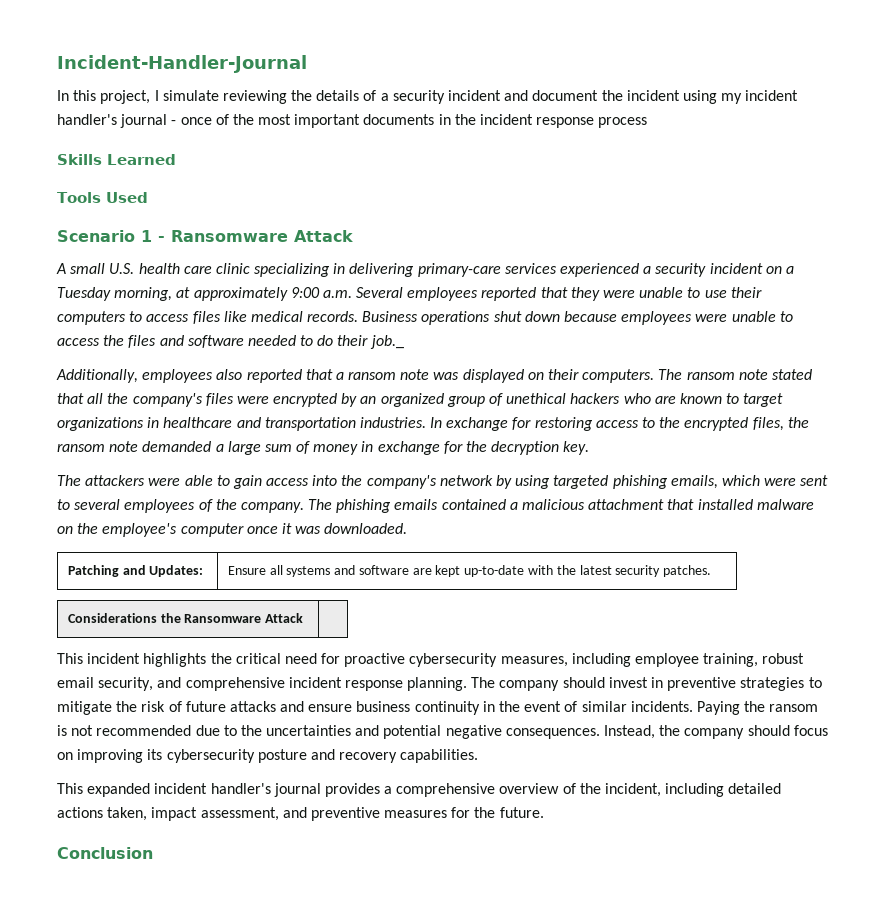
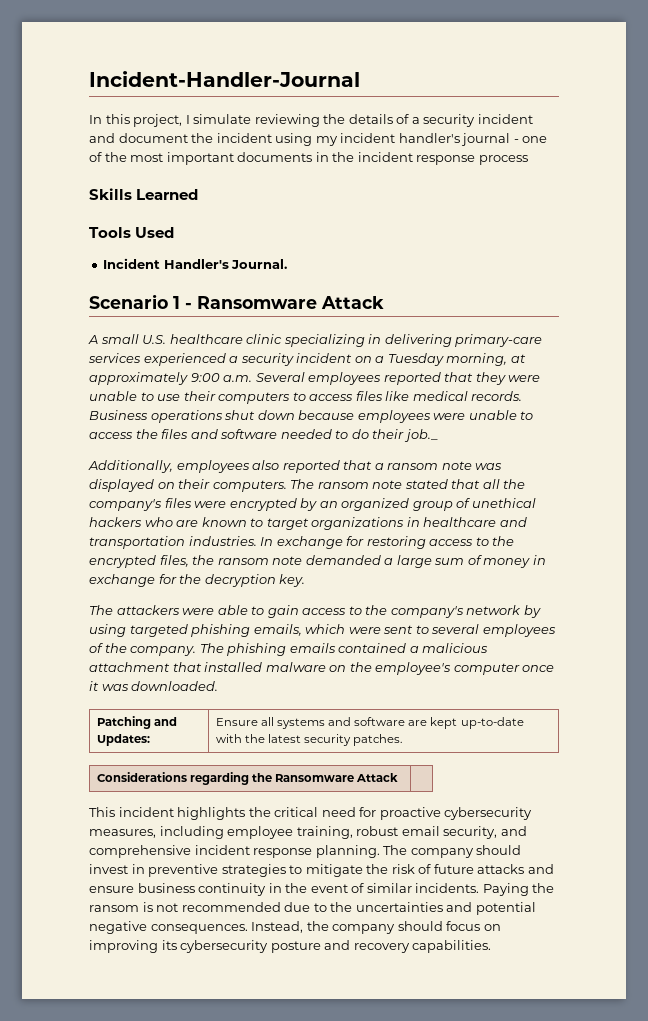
- In this project, I simulate reviewing the details of a security incident and document the incident using my incident handler's journal - once of the most important documents in the incident response process
+ In this project, I simulate reviewing the details of a security incident and document the incident using my incident handler's journal - one of the most important documents in the incident response process
+ Incident Handler's Journal.
- A small U.S. health care clinic specializing in delivering primary-care services experienced a security incident on a Tuesday morning, at approximately 9:00 a.m. Several employees reported that they were unable to use their computers to access files like medical records.
+ A small U.S. healthcare clinic specializing in delivering primary-care services experienced a security incident on a Tuesday morning, at approximately 9:00 a.m. Several employees reported that they were unable to use their computers to access files like medical records.
- The attackers were able to gain access into the company's network by using targeted phishing emails, which were sent to several employees of the company.
+ The attackers were able to gain access to the company's network by using targeted phishing emails, which were sent to several employees of the company.
- Considerations the Ransomware Attack |
+ Considerations regarding the Ransomware Attack |
- This expanded incident handler's journal provides a comprehensive overview of the incident, including detailed actions taken, impact assessment, and preventive measures for the future.
- Conclusion

